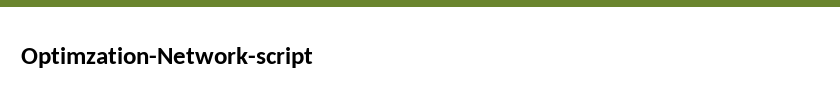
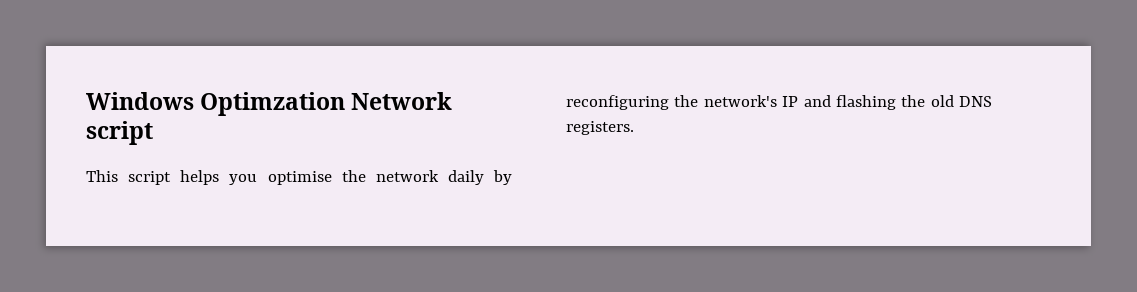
- Optimzation-Network-script
+ Windows Optimzation Network script
+ This script helps you optimise the network daily by reconfiguring the network's IP and flashing the old DNS registers.

